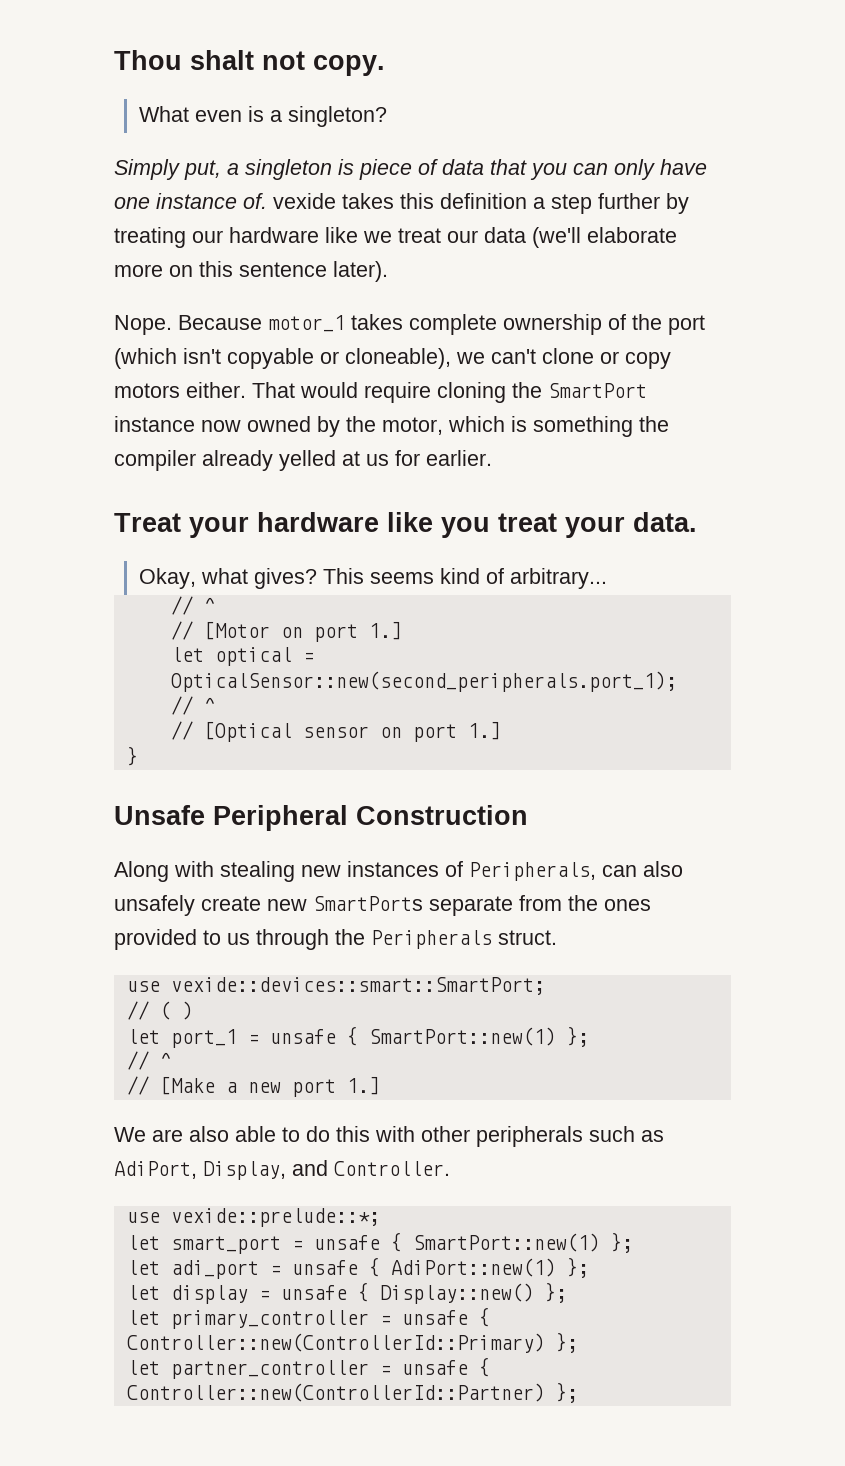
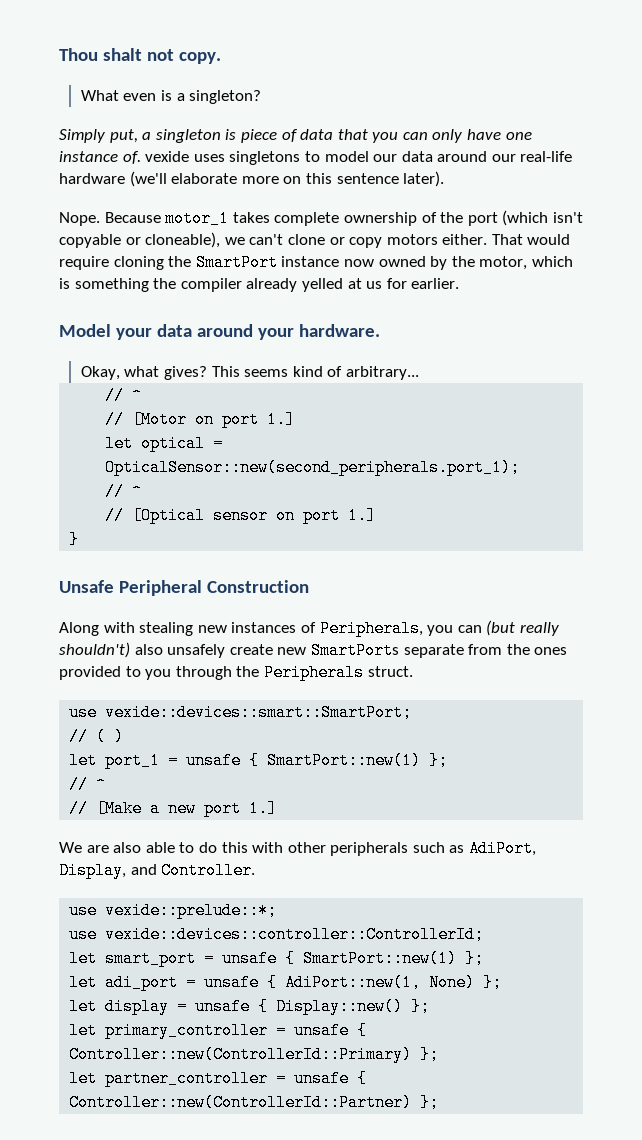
- Simply put, a singleton is piece of data that you can only have one instance of. vexide takes this definition a step further by treating our hardware like we treat our data (we'll elaborate more on this sentence later).
+ Simply put, a singleton is piece of data that you can only have one instance of. vexide uses singletons to model our data around our real-life hardware (we'll elaborate more on this sentence later).
- Treat your hardware like you treat your data.
+ Model your data around your hardware.
- Along with stealing new instances of Peripherals, can also unsafely create new SmartPorts separate from the ones provided to us through the Peripherals struct.
+ Along with stealing new instances of Peripherals, you can (but really shouldn't) also unsafely create new SmartPorts separate from the ones provided to you through the Peripherals struct.
+ use vexide::devices::controller::ControllerId;
- let adi_port = unsafe { AdiPort::new(1) };
+ let adi_port = unsafe { AdiPort::new(1, None) };

